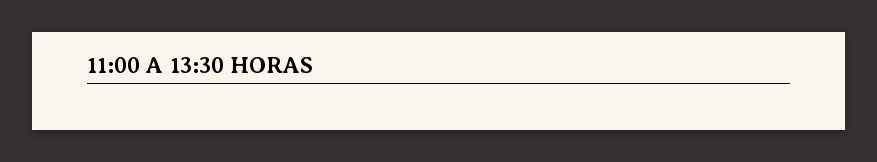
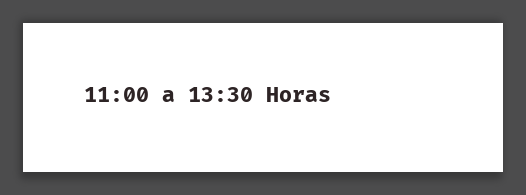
- 11:00 A 13:30 HORAS
+ 11:00 a 13:30 Horas

